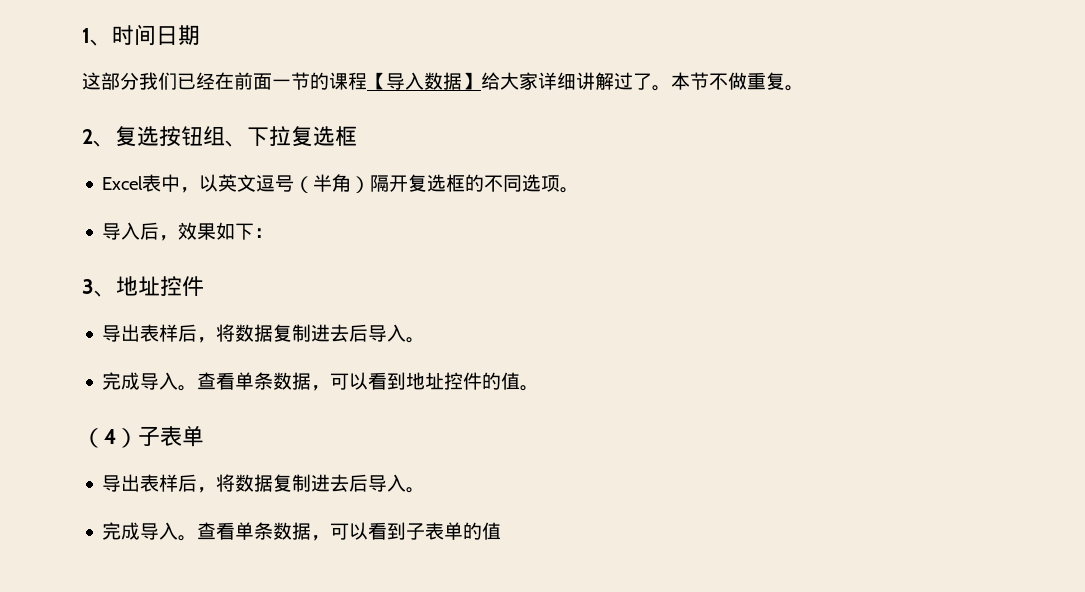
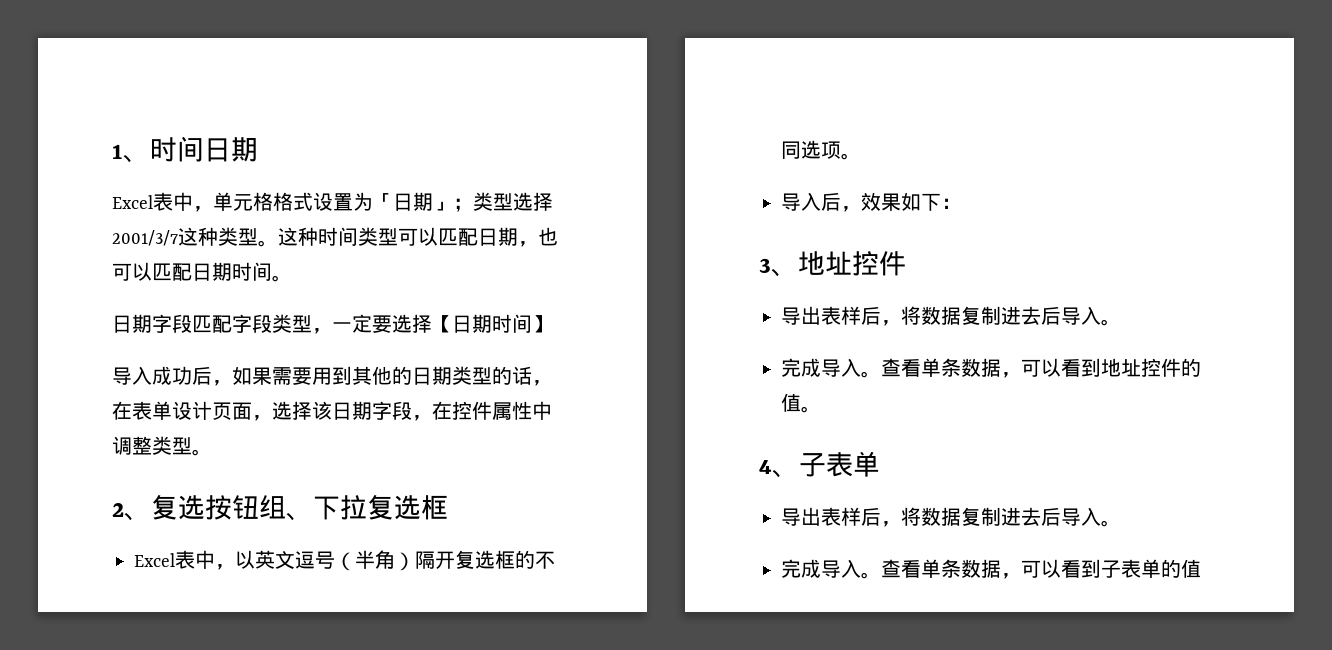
- 这部分我们已经在前面一节的课程【导入数据】给大家详细讲解过了。本节不做重复。
+ Excel表中，单元格格式设置为「日期」；类型选择2001/3/7这种类型。这种时间类型可以匹配日期，也可以匹配日期时间。
+ 日期字段匹配字段类型，一定要选择【日期时间】
+ 导入成功后，如果需要用到其他的日期类型的话，在表单设计页面，选择该日期字段，在控件属性中调整类型。
- （4）子表单
+ 4、子表单

